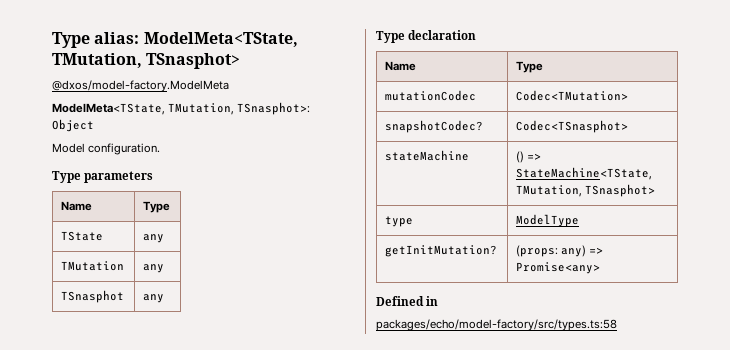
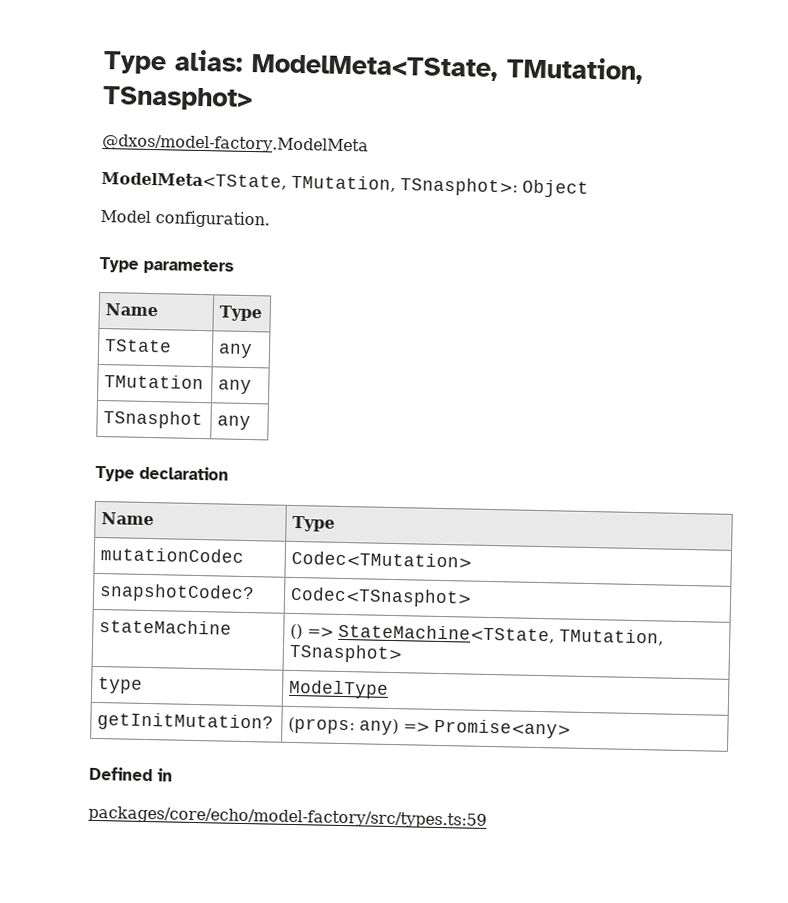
- packages/echo/model-factory/src/types.ts:58
+ packages/core/echo/model-factory/src/types.ts:59

